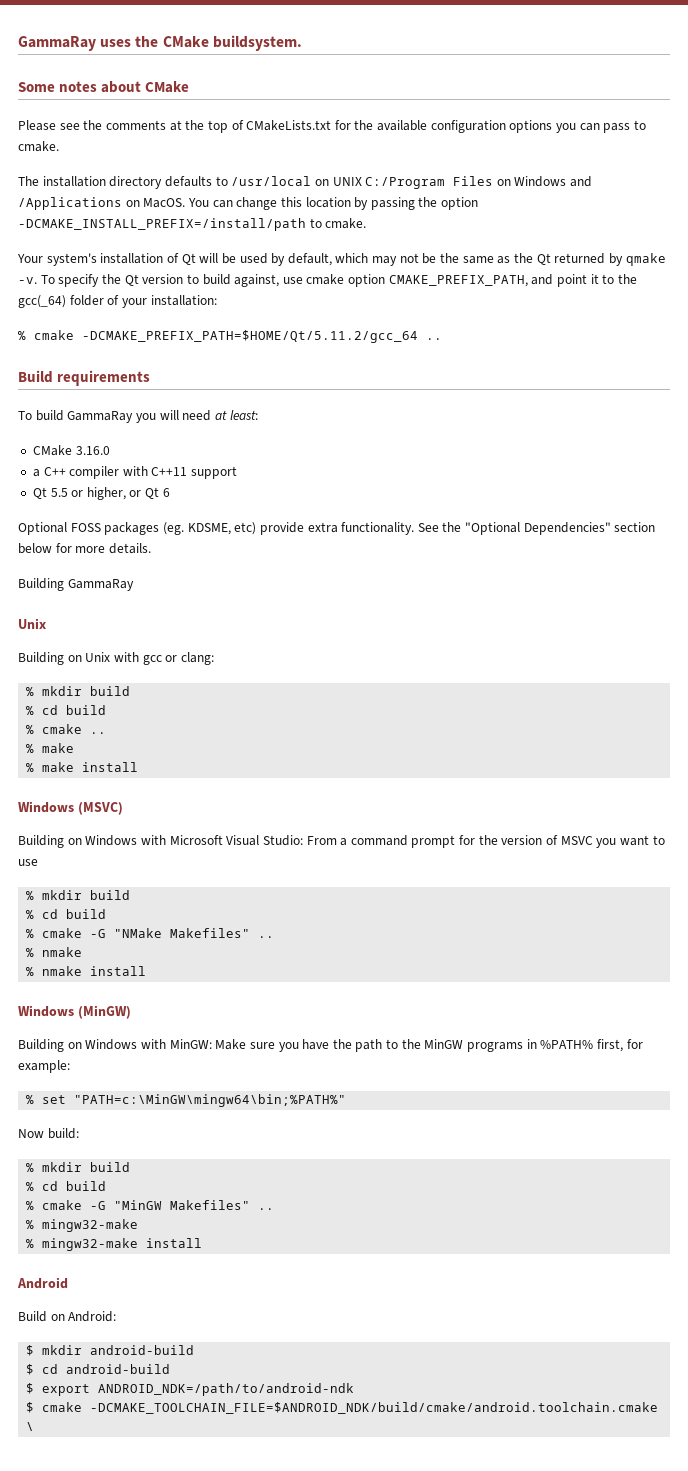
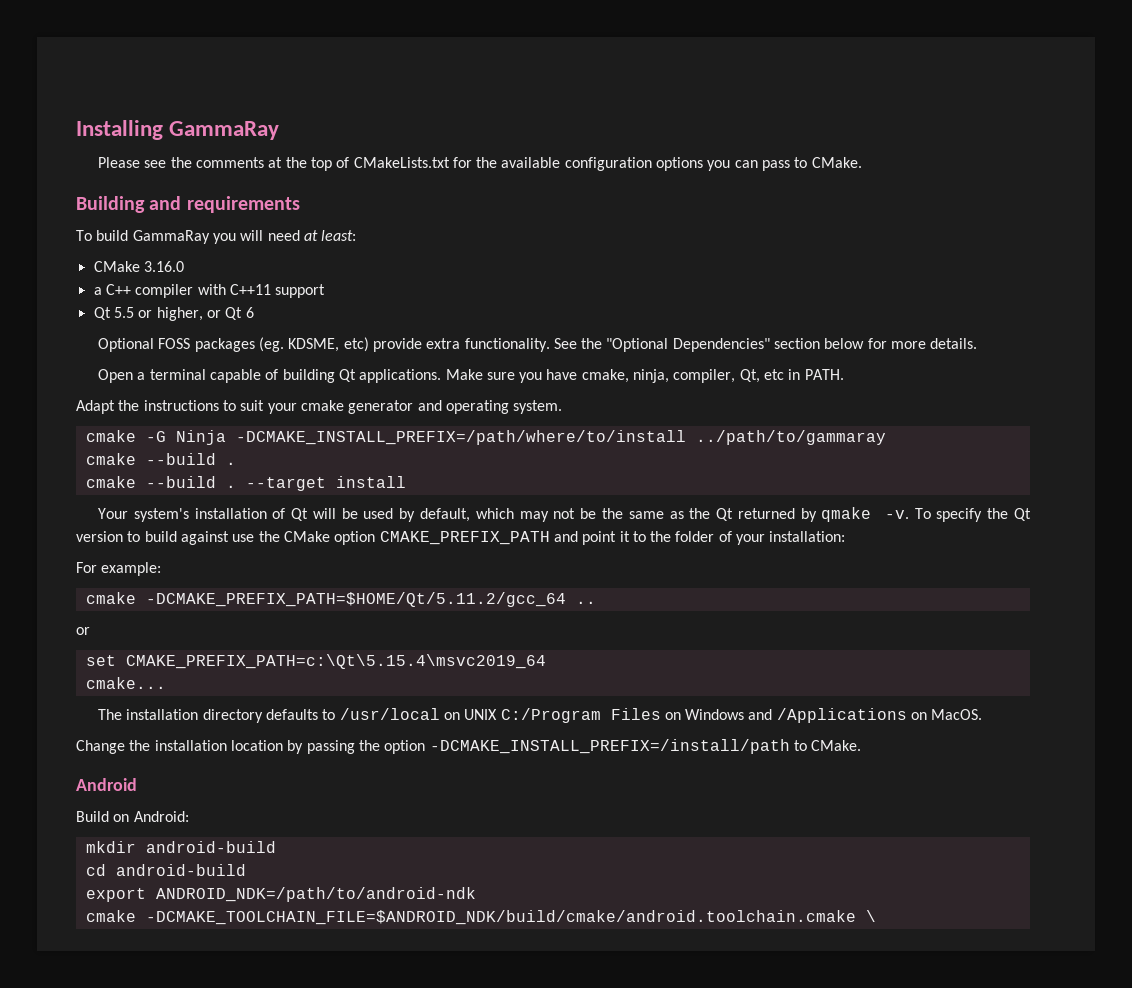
- GammaRay uses the CMake buildsystem.
- Some notes about CMake
+ Installing GammaRay
- Please see the comments at the top of CMakeLists.txt for the available configuration options you can pass to cmake.
- The installation directory defaults to /usr/local on UNIX C:/Program Files on Windows and /Applications on MacOS. You can change this location by passing the option -DCMAKE_INSTALL_PREFIX=/install/path to cmake.
- Your system's installation of Qt will be used by default, which may not be the same as the Qt returned by qmake -v. To specify the Qt version to build against, use cmake option CMAKE_PREFIX_PATH, and point it to the gcc(_64) folder of your installation:
- % cmake -DCMAKE_PREFIX_PATH=$HOME/Qt/5.11.2/gcc_64 ..
- Build requirements
+ Please see the comments at the top of CMakeLists.txt for the available configuration options you can pass to CMake.
+ Building and requirements
- Building GammaRay
- Unix
- Building on Unix with gcc or clang:
- % mkdir build
- % cd build
- % cmake ..
- % make
- % make install
- Windows (MSVC)
- Building on Windows with Microsoft Visual Studio: From a command prompt for the version of MSVC you want to use
- % mkdir build
- % cd build
- % cmake -G "NMake Makefiles" ..
- % nmake
- % nmake install
- Windows (MinGW)
- Building on Windows with MinGW: Make sure you have the path to the MinGW programs in %PATH% first, for example:
- % set "PATH=c:\MinGW\mingw64\bin;%PATH%"
- Now build:
- % mkdir build
- % cd build
- % cmake -G "MinGW Makefiles" ..
- % mingw32-make
- % mingw32-make install
+ Open a terminal capable of building Qt applications. Make sure you have cmake, ninja, compiler, Qt, etc in PATH.
+ Adapt the instructions to suit your cmake generator and operating system.
+ cmake -G Ninja -DCMAKE_INSTALL_PREFIX=/path/where/to/install ../path/to/gammaray
+ cmake --build .
+ cmake --build . --target install
+ Your system's installation of Qt will be used by default, which may not be the same as the Qt returned by qmake -v. To specify the Qt version to build against use the CMake option CMAKE_PREFIX_PATH and point it to the folder of your installation:
+ For example:
+ cmake -DCMAKE_PREFIX_PATH=$HOME/Qt/5.11.2/gcc_64 ..
+ or
+ set CMAKE_PREFIX_PATH=c:\Qt\5.15.4\msvc2019_64
+ cmake...
+ The installation directory defaults to /usr/local on UNIX C:/Program Files on Windows and /Applications on MacOS.
+ Change the installation location by passing the option -DCMAKE_INSTALL_PREFIX=/install/path to CMake.
- $ mkdir android-build
+ mkdir android-build
- $ cd android-build
+ cd android-build
- $ export ANDROID_NDK=/path/to/android-ndk
+ export ANDROID_NDK=/path/to/android-ndk
- $ cmake -DCMAKE_TOOLCHAIN_FILE=$ANDROID_NDK/build/cmake/android.toolchain.cmake \
+ cmake -DCMAKE_TOOLCHAIN_FILE=$ANDROID_NDK/build/cmake/android.toolchain.cmake \

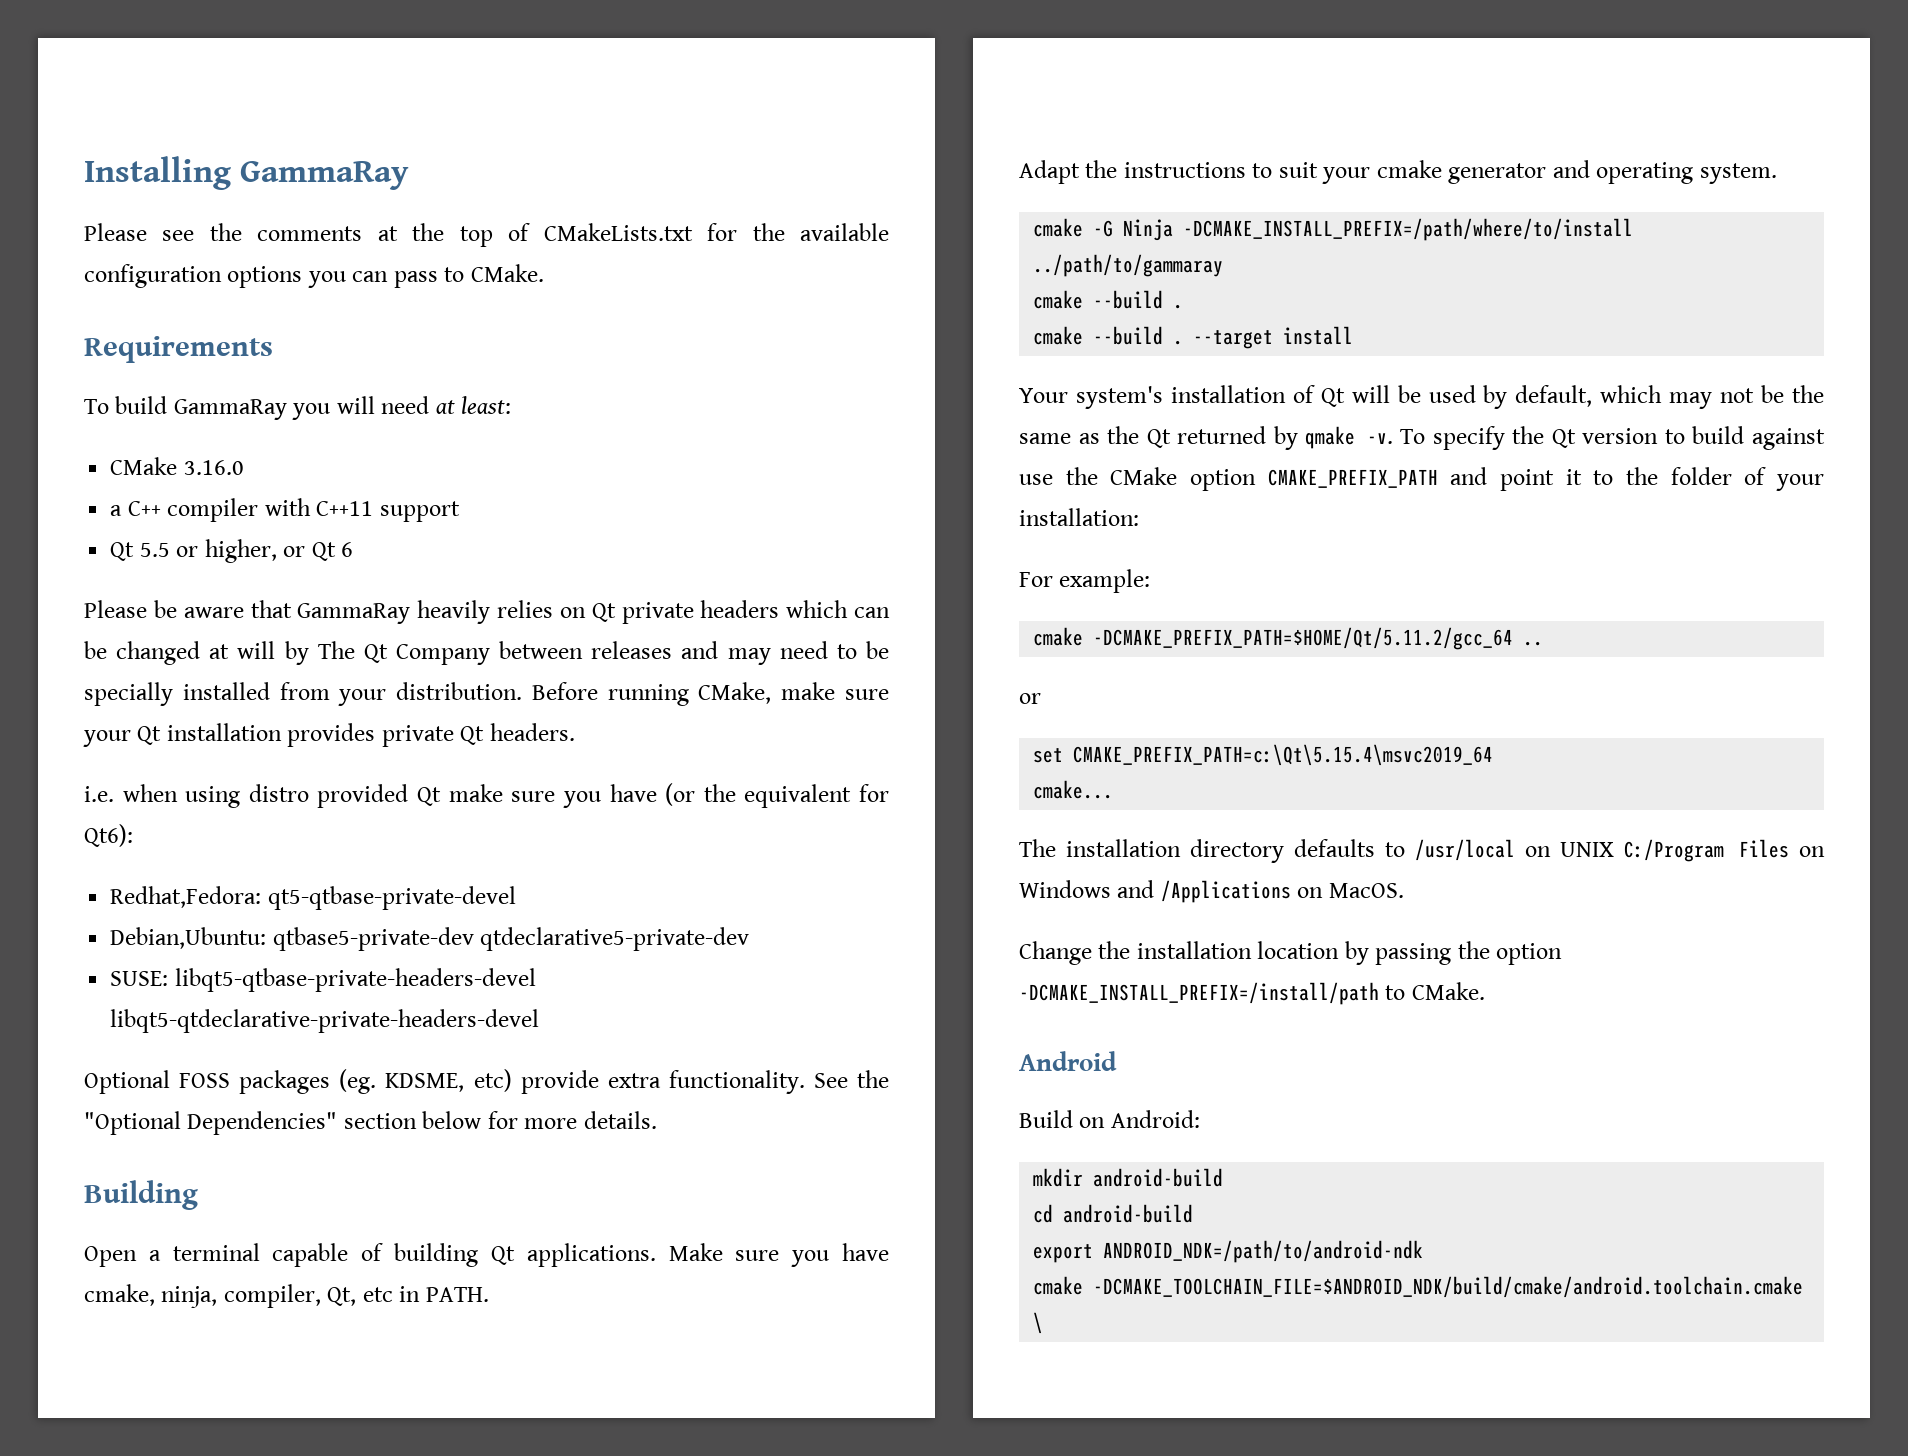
- Building and requirements
+ Requirements
+ Please be aware that GammaRay heavily relies on Qt private headers which can be changed at will by The Qt Company between releases and may need to be specially installed from your distribution. Before running CMake, make sure your Qt installation provides private Qt headers.
+ i.e. when using distro provided Qt make sure you have (or the equivalent for Qt6):
+ Redhat,Fedora: qt5-qtbase-private-devel
+ Debian,Ubuntu: qtbase5-private-dev qtdeclarative5-private-dev
+ SUSE: libqt5-qtbase-private-headers-devel libqt5-qtdeclarative-private-headers-devel
+ Building

